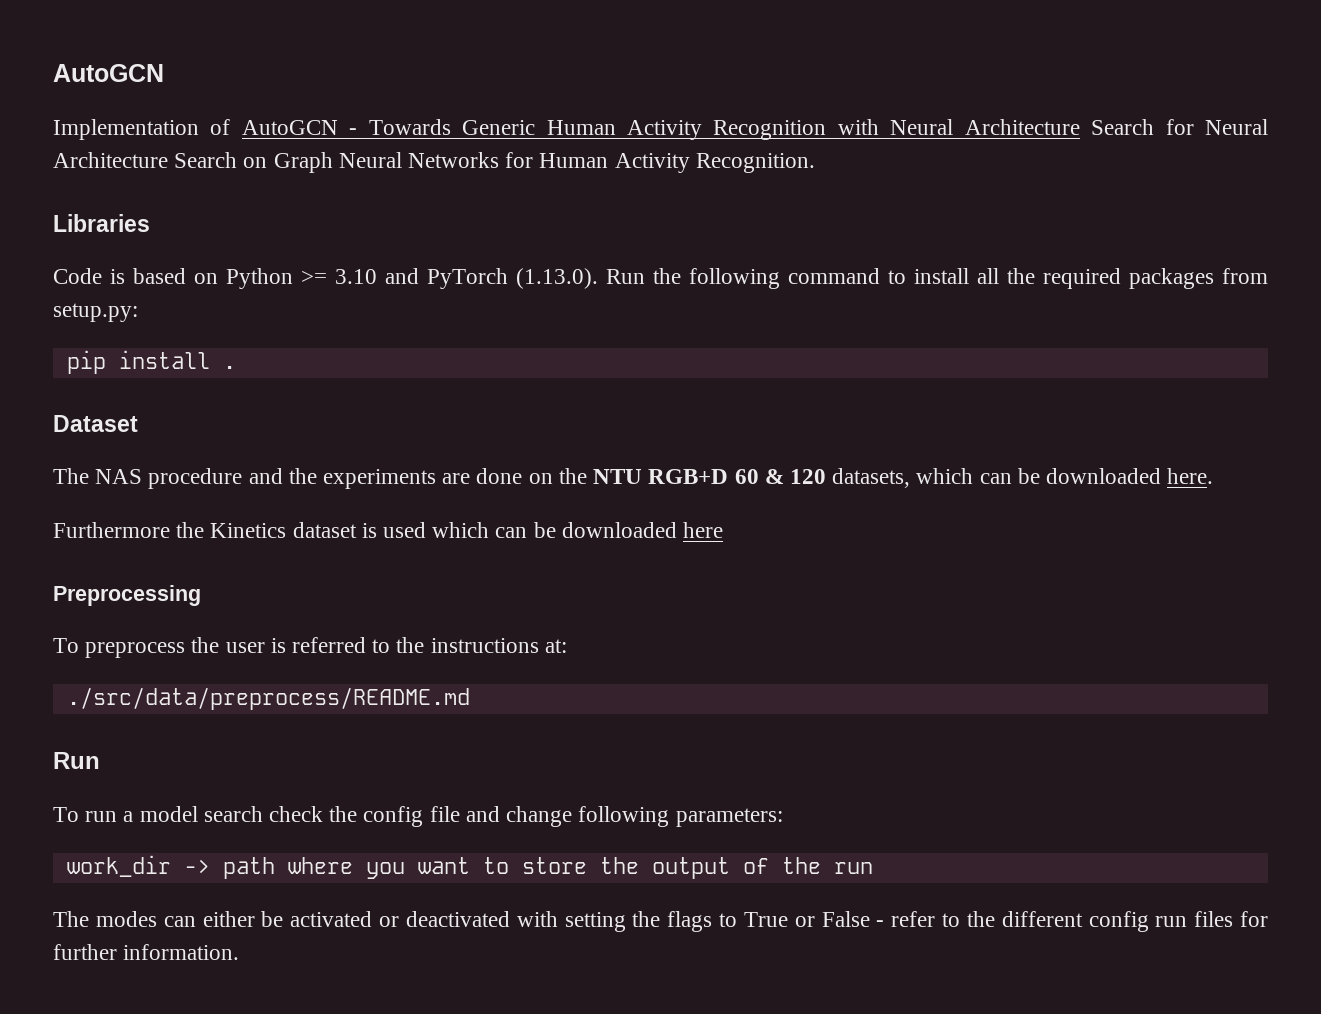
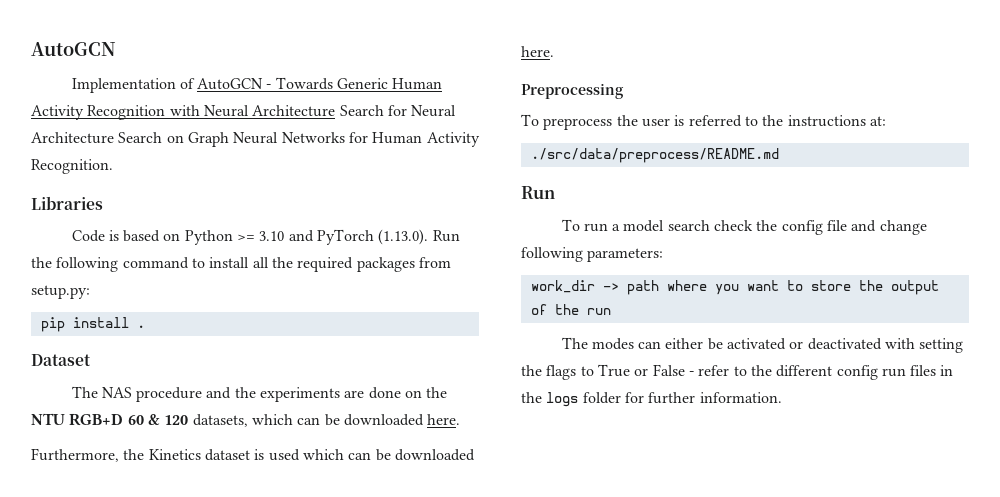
- Furthermore the Kinetics dataset is used which can be downloaded here
+ Furthermore, the Kinetics dataset is used which can be downloaded here.
- The modes can either be activated or deactivated with setting the flags to True or False - refer to the different config run files for further information.
+ The modes can either be activated or deactivated with setting the flags to True or False - refer to the different config run files in the logs folder for further information.

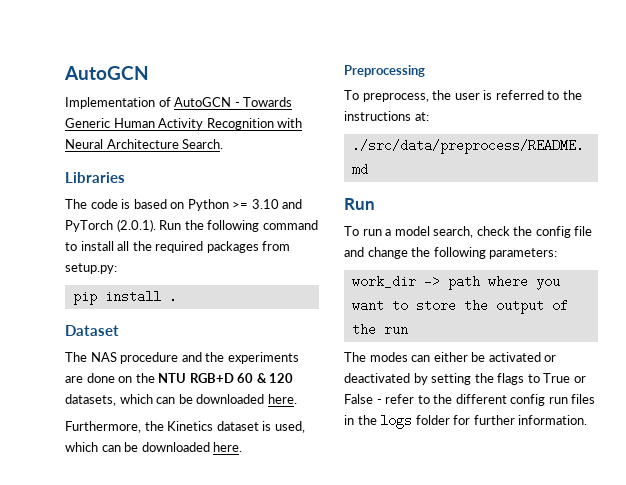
- Implementation of AutoGCN - Towards Generic Human Activity Recognition with Neural Architecture Search for Neural Architecture Search on Graph Neural Networks for Human Activity Recognition.
+ Implementation of AutoGCN - Towards Generic Human Activity Recognition with Neural Architecture Search.
- Code is based on Python >= 3.10 and PyTorch (1.13.0). Run the following command to install all the required packages from setup.py:
+ The code is based on Python >= 3.10 and PyTorch (2.0.1). Run the following command to install all the required packages from setup.py:
- Furthermore, the Kinetics dataset is used which can be downloaded here.
+ Furthermore, the Kinetics dataset is used, which can be downloaded here.
- To preprocess the user is referred to the instructions at:
+ To preprocess, the user is referred to the instructions at:
- To run a model search check the config file and change following parameters:
+ To run a model search, check the config file and change the following parameters:
- The modes can either be activated or deactivated with setting the flags to True or False - refer to the different config run files in the logs folder for further information.
+ The modes can either be activated or deactivated by setting the flags to True or False - refer to the different config run files in the logs folder for further information.

